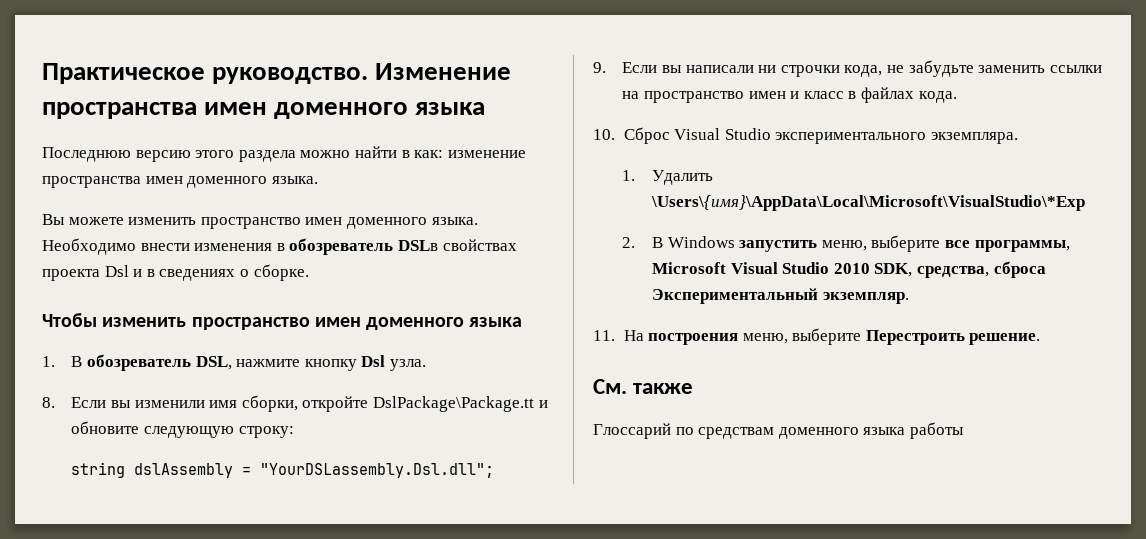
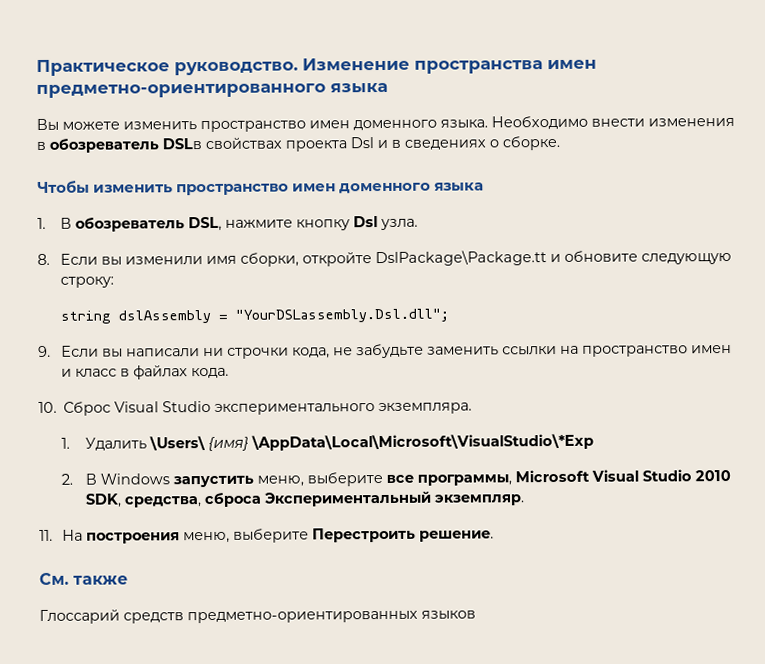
- Изменение пространства имен доменного языка
- Последнюю версию этого раздела можно найти в как: изменение пространства имен доменного языка.
+ Изменение пространства имен предметно-ориентированного языка
- 1. Удалить \Users\{имя}\AppData\Local\Microsoft\VisualStudio\*Exp
+ 1. Удалить \Users\ {имя} \AppData\Local\Microsoft\VisualStudio\*Exp
- Глоссарий по средствам доменного языка работы
+ Глоссарий средств предметно-ориентированных языков

